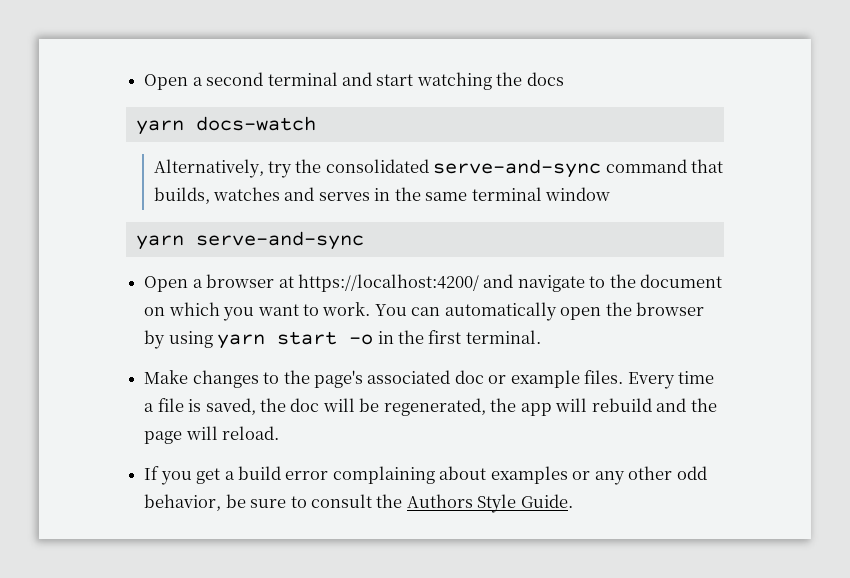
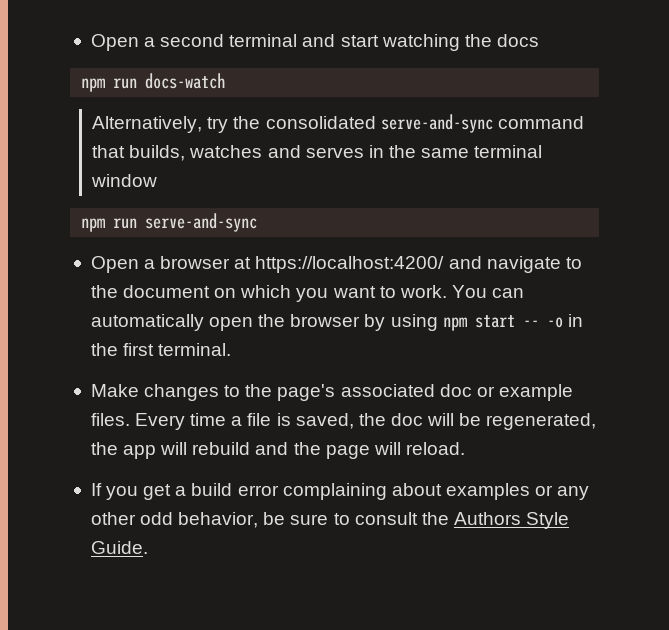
- yarn docs-watch
+ npm run docs-watch
- yarn serve-and-sync
+ npm run serve-and-sync
- You can automatically open the browser by using yarn start -o in the first terminal.
+ You can automatically open the browser by using npm start -- -o in the first terminal.

